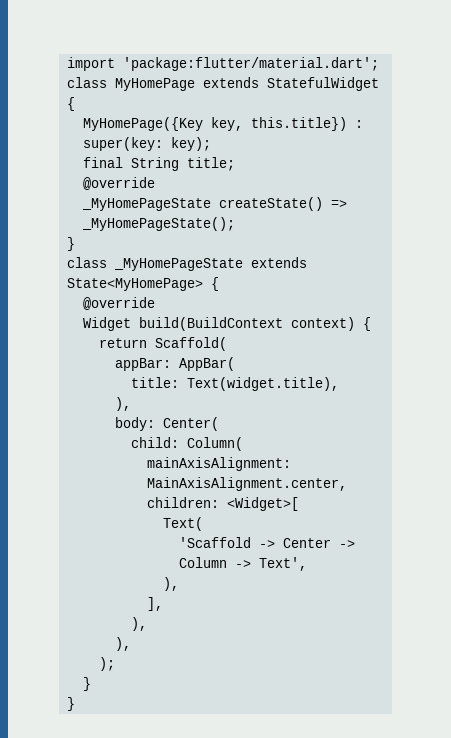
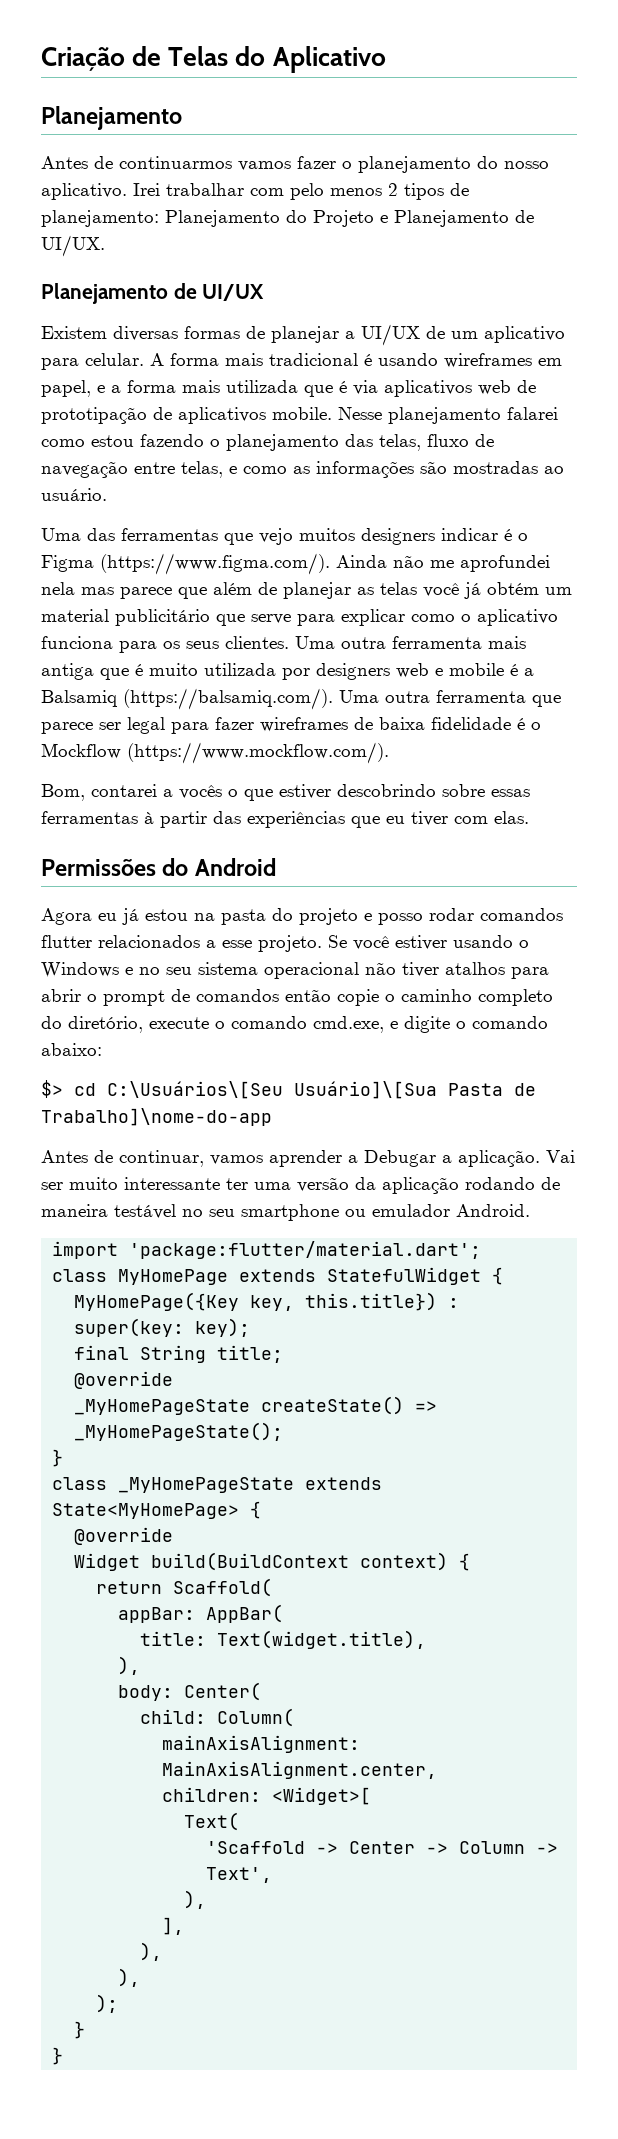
+ Criação de Telas do Aplicativo
+ Planejamento
+ Antes de continuarmos vamos fazer o planejamento do nosso aplicativo. Irei trabalhar com pelo menos 2 tipos de planejamento: Planejamento do Projeto e Planejamento de UI/UX.
+ Planejamento de UI/UX
+ Existem diversas formas de planejar a UI/UX de um aplicativo para celular. A forma mais tradicional é usando wireframes em papel, e a forma mais utilizada que é via aplicativos web de prototipação de aplicativos mobile. Nesse planejamento falarei como estou fazendo o planejamento das telas, fluxo de navegação entre telas, e como as informações são mostradas ao usuário.
+ Uma das ferramentas que vejo muitos designers indicar é o Figma (https://www.figma.com/). Ainda não me aprofundei nela mas parece que além de planejar as telas você já obtém um material publicitário que serve para explicar como o aplicativo funciona para os seus clientes. Uma outra ferramenta mais antiga que é muito utilizada por designers web e mobile é a Balsamiq (https://balsamiq.com/). Uma outra ferramenta que parece ser legal para fazer wireframes de baixa fidelidade é o Mockflow (https://www.mockflow.com/).
+ Bom, contarei a vocês o que estiver descobrindo sobre essas ferramentas à partir das experiências que eu tiver com elas.
+ Permissões do Android
+ Agora eu já estou na pasta do projeto e posso rodar comandos flutter relacionados a esse projeto. Se você estiver usando o Windows e no seu sistema operacional não tiver atalhos para abrir o prompt de comandos então copie o caminho completo do diretório, execute o comando cmd.exe, e digite o comando abaixo:
+ $> cd C:\Usuários\[Seu Usuário]\[Sua Pasta de Trabalho]\nome-do-app
+ Antes de continuar, vamos aprender a Debugar a aplicação. Vai ser muito interessante ter uma versão da aplicação rodando de maneira testável no seu smartphone ou emulador Android.

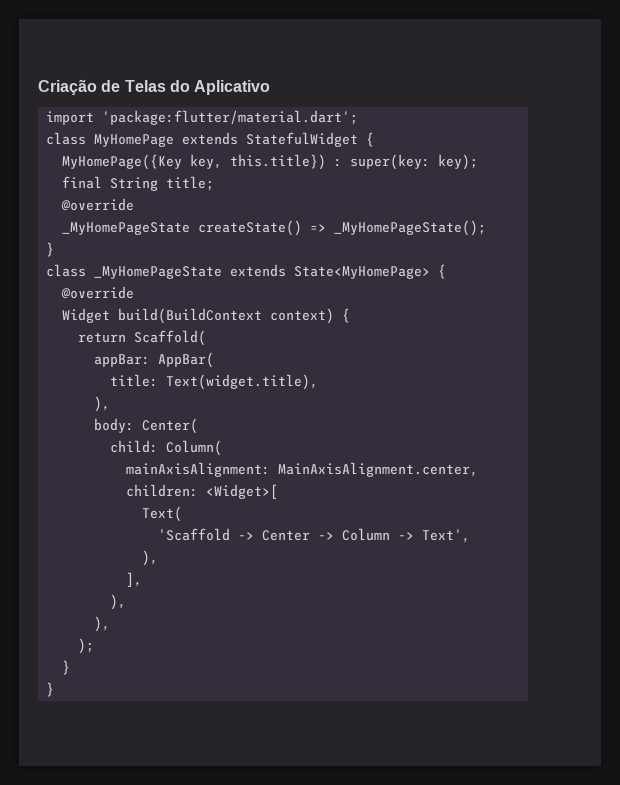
  Criação de Telas do Aplicativo
- Planejamento
- Antes de continuarmos vamos fazer o planejamento do nosso aplicativo. Irei trabalhar com pelo menos 2 tipos de planejamento: Planejamento do Projeto e Planejamento de UI/UX.
- Planejamento de UI/UX
- Existem diversas formas de planejar a UI/UX de um aplicativo para celular. A forma mais tradicional é usando wireframes em papel, e a forma mais utilizada que é via aplicativos web de prototipação de aplicativos mobile. Nesse planejamento falarei como estou fazendo o planejamento das telas, fluxo de navegação entre telas, e como as informações são mostradas ao usuário.
- Uma das ferramentas que vejo muitos designers indicar é o Figma (https://www.figma.com/). Ainda não me aprofundei nela mas parece que além de planejar as telas você já obtém um material publicitário que serve para explicar como o aplicativo funciona para os seus clientes. Uma outra ferramenta mais antiga que é muito utilizada por designers web e mobile é a Balsamiq (https://balsamiq.com/). Uma outra ferramenta que parece ser legal para fazer wireframes de baixa fidelidade é o Mockflow (https://www.mockflow.com/).
- Bom, contarei a vocês o que estiver descobrindo sobre essas ferramentas à partir das experiências que eu tiver com elas.
- Permissões do Android
- Agora eu já estou na pasta do projeto e posso rodar comandos flutter relacionados a esse projeto. Se você estiver usando o Windows e no seu sistema operacional não tiver atalhos para abrir o prompt de comandos então copie o caminho completo do diretório, execute o comando cmd.exe, e digite o comando abaixo:
- $> cd C:\Usuários\[Seu Usuário]\[Sua Pasta de Trabalho]\nome-do-app
- Antes de continuar, vamos aprender a Debugar a aplicação. Vai ser muito interessante ter uma versão da aplicação rodando de maneira testável no seu smartphone ou emulador Android.

